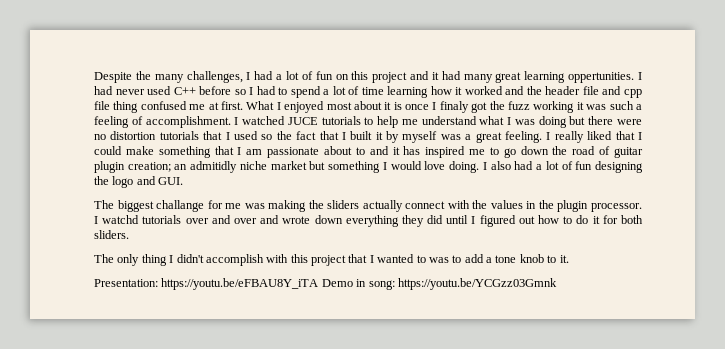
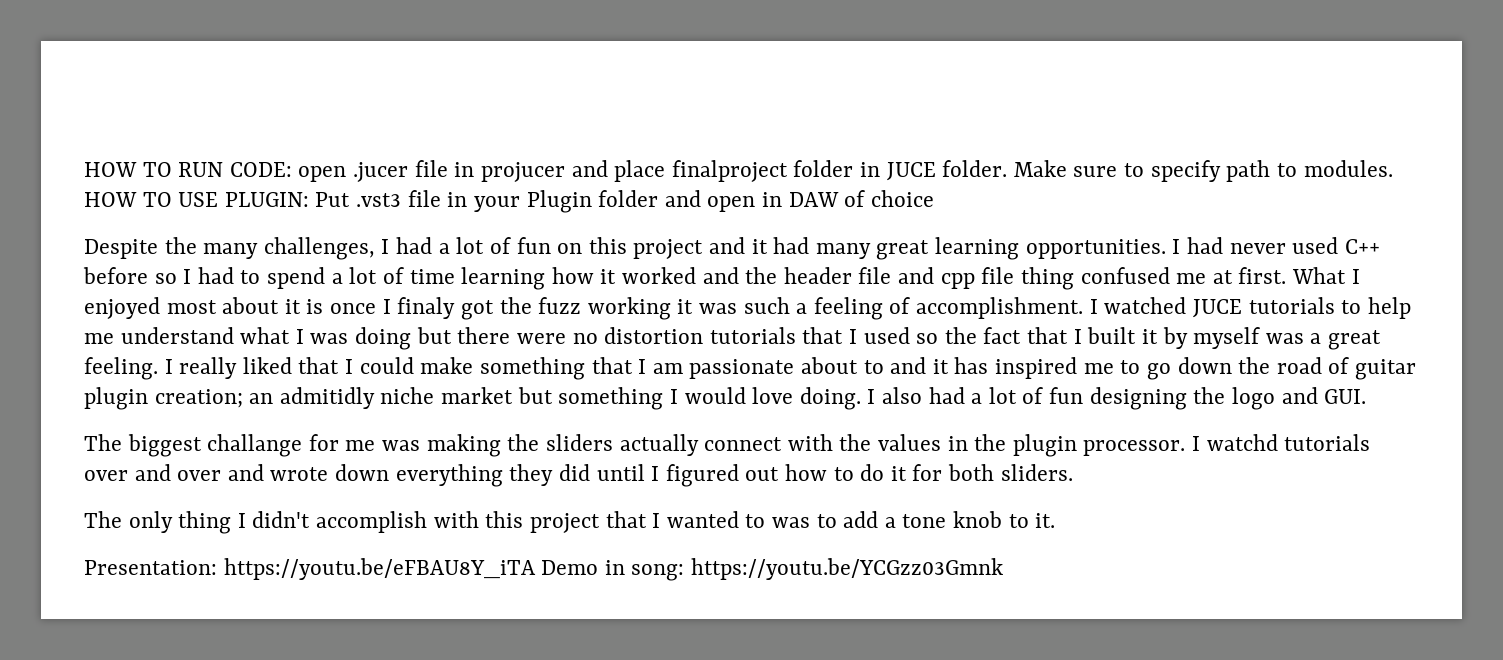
+ HOW TO RUN CODE: open .jucer file in projucer and place finalproject folder in JUCE folder. Make sure to specify path to modules. HOW TO USE PLUGIN: Put .vst3 file in your Plugin folder and open in DAW of choice
- Despite the many challenges, I had a lot of fun on this project and it had many great learning oppertunities.
+ Despite the many challenges, I had a lot of fun on this project and it had many great learning opportunities.

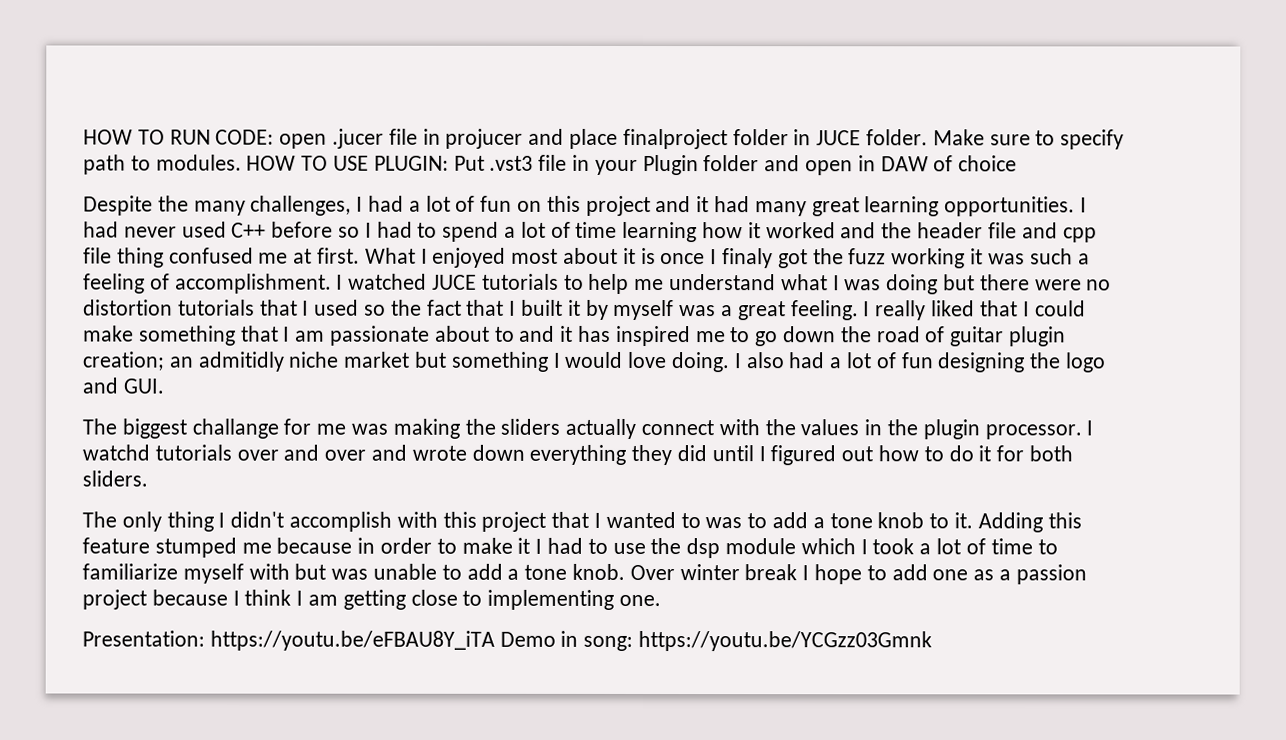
+ Adding this feature stumped me because in order to make it I had to use the dsp module which I took a lot of time to familiarize myself with but was unable to add a tone knob. Over winter break I hope to add one as a passion project because I think I am getting close to implementing one.

